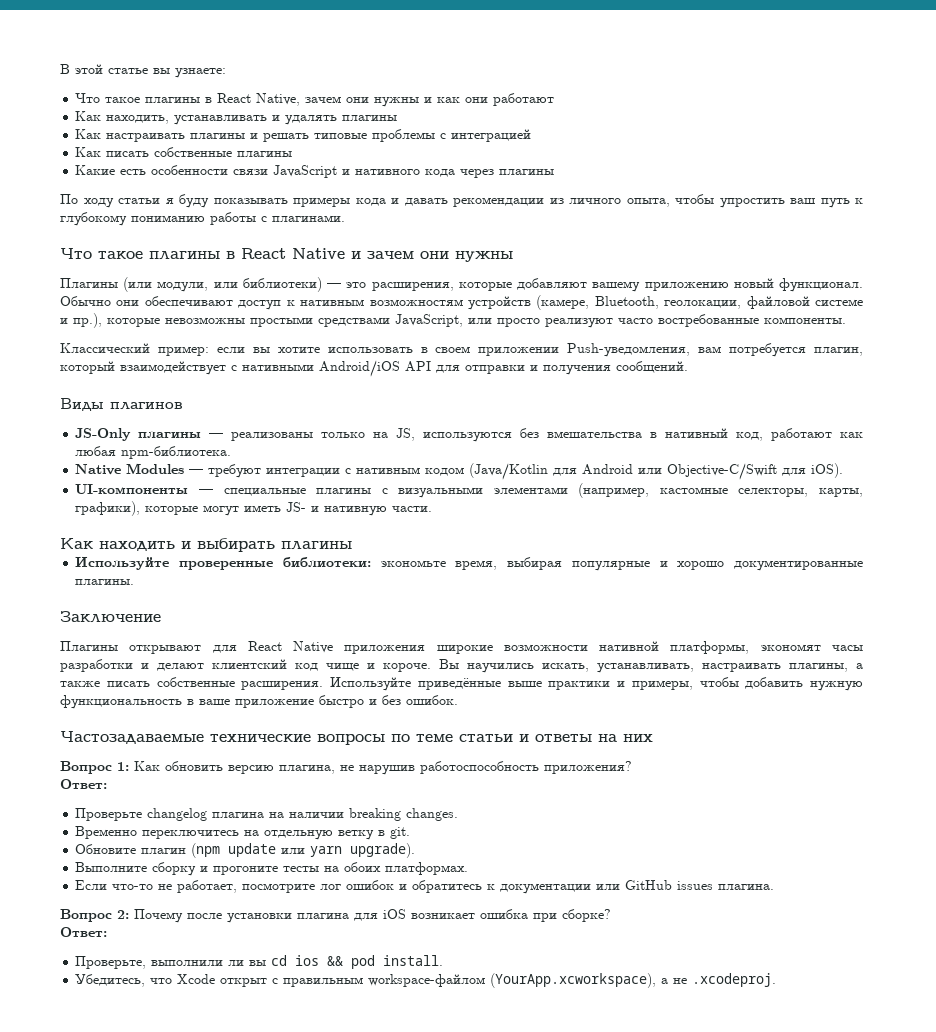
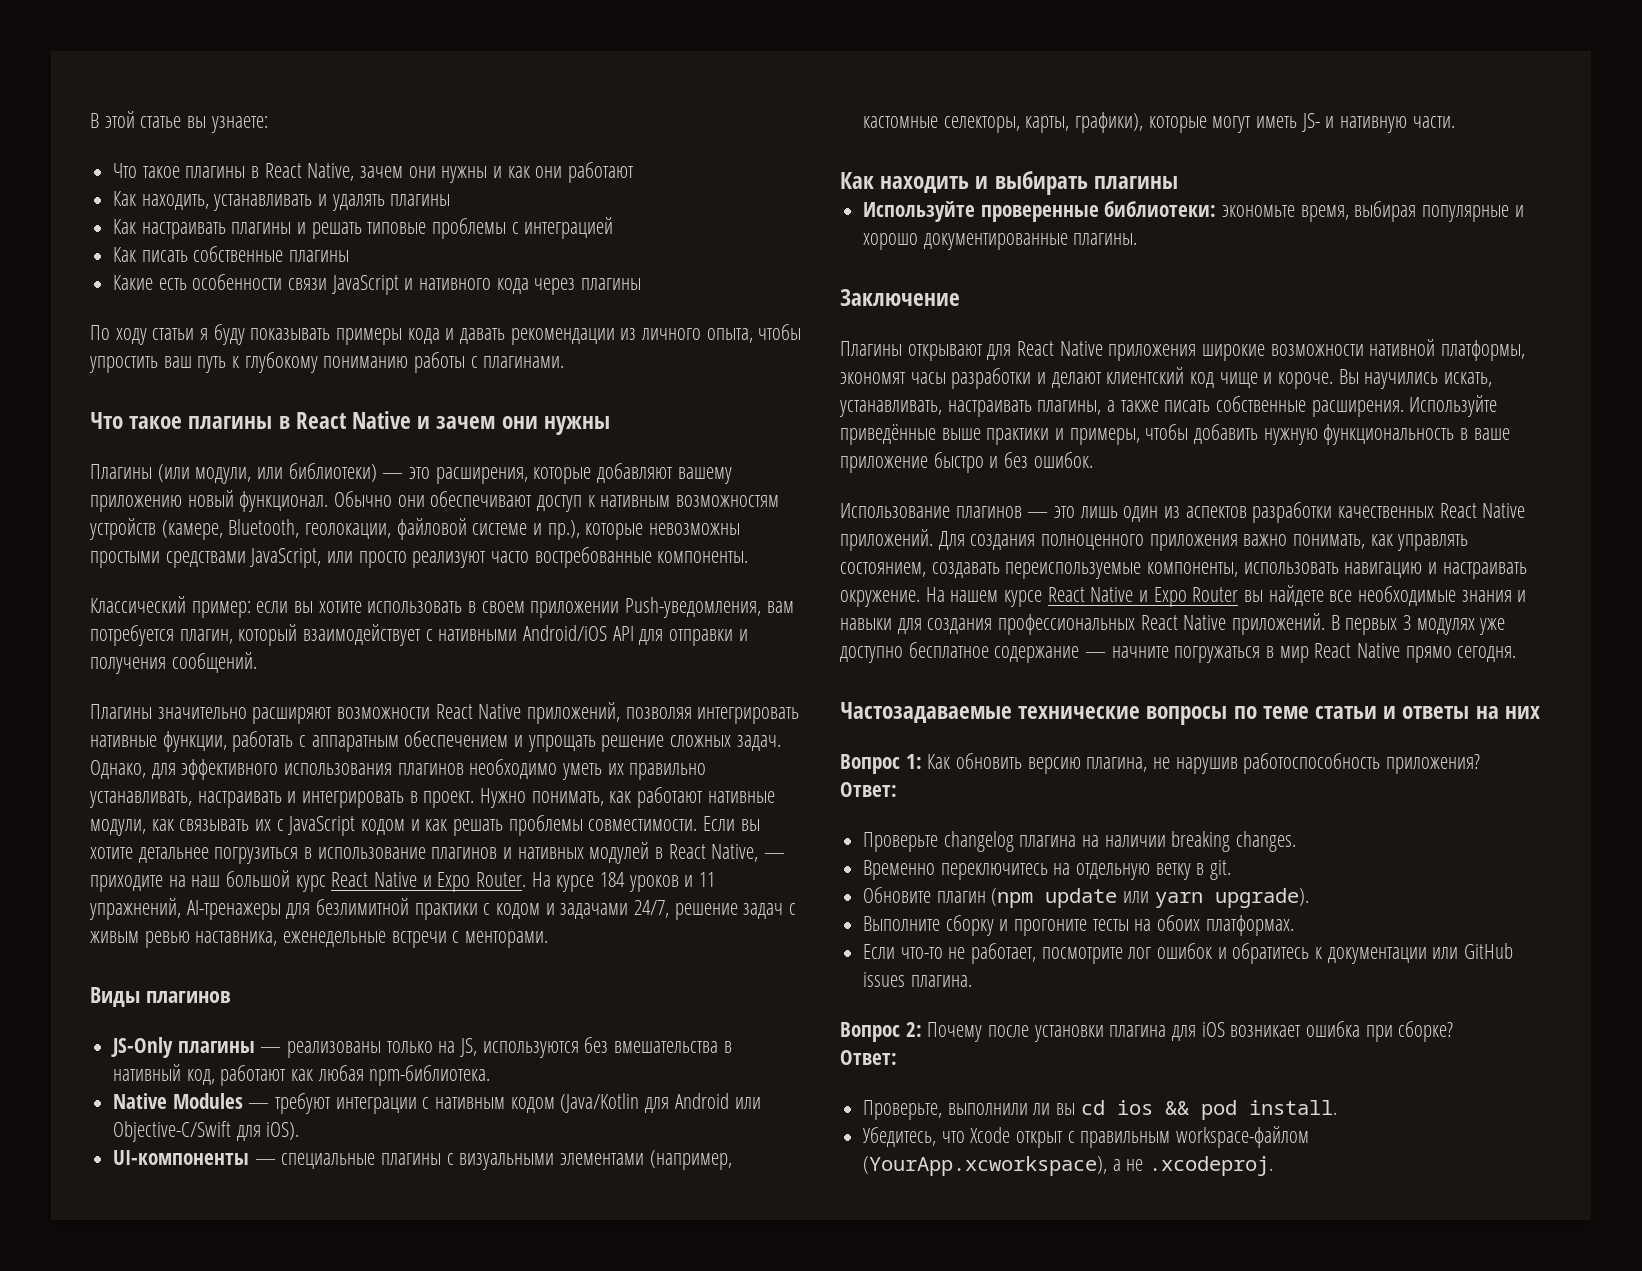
+ Плагины значительно расширяют возможности React Native приложений, позволяя интегрировать нативные функции, работать с аппаратным обеспечением и упрощать решение сложных задач. Однако, для эффективного использования плагинов необходимо уметь их правильно устанавливать, настраивать и интегрировать в проект. Нужно понимать, как работают нативные модули, как связывать их с JavaScript кодом и как решать проблемы совместимости. Если вы хотите детальнее погрузиться в использование плагинов и нативных модулей в React Native, — приходите на наш большой курс React Native и Expo Router. На курсе 184 уроков и 11 упражнений, AI-тренажеры для безлимитной практики с кодом и задачами 24/7, решение задач с живым ревью наставника, еженедельные встречи с менторами.
+ Использование плагинов — это лишь один из аспектов разработки качественных React Native приложений. Для создания полноценного приложения важно понимать, как управлять состоянием, создавать переиспользуемые компоненты, использовать навигацию и настраивать окружение. На нашем курсе React Native и Expo Router вы найдете все необходимые знания и навыки для создания профессиональных React Native приложений. В первых 3 модулях уже доступно бесплатное содержание — начните погружаться в мир React Native прямо сегодня.

